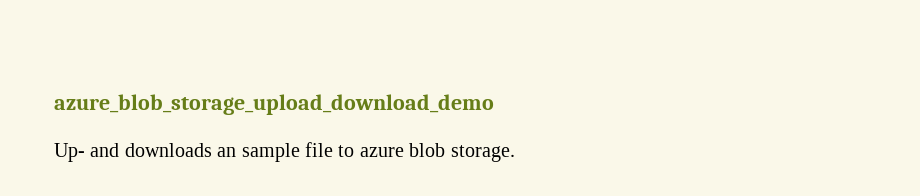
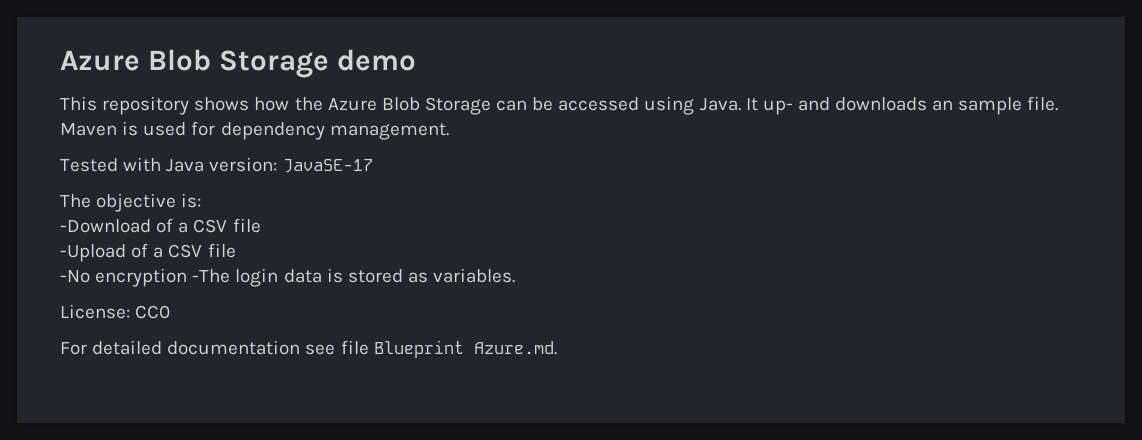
- azure_blob_storage_upload_download_demo
- Up- and downloads an sample file to azure blob storage.
+ Azure Blob Storage demo
+ This repository shows how the Azure Blob Storage can be accessed using Java. It up- and downloads an sample file. Maven is used for dependency management.
+ Tested with Java version: JavaSE-17
+ The objective is:
+ -Download of a CSV file
+ -Upload of a CSV file
+ -No encryption -The login data is stored as variables.
+ License: CC0
+ For detailed documentation see file Blueprint Azure.md.

